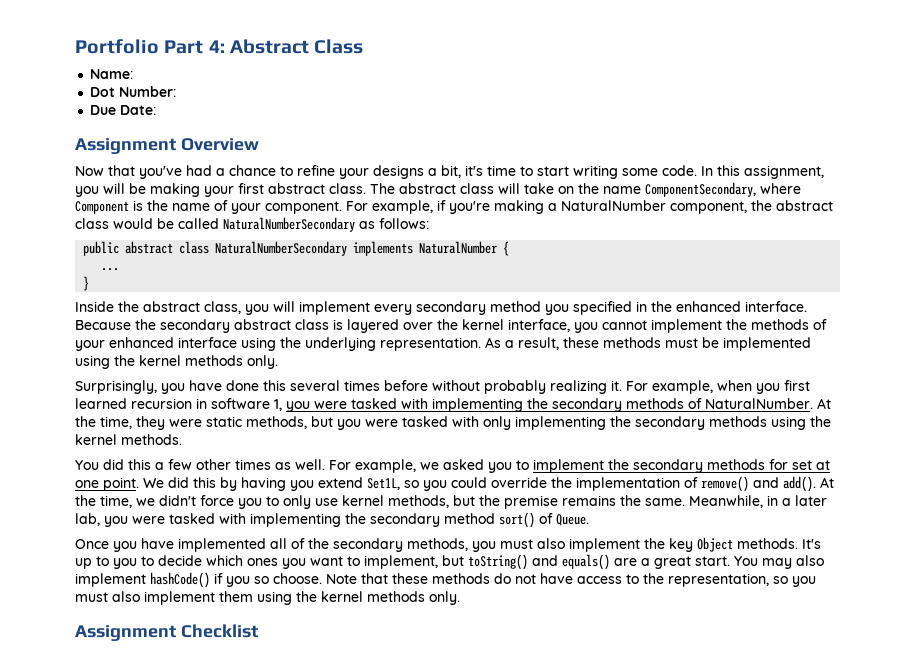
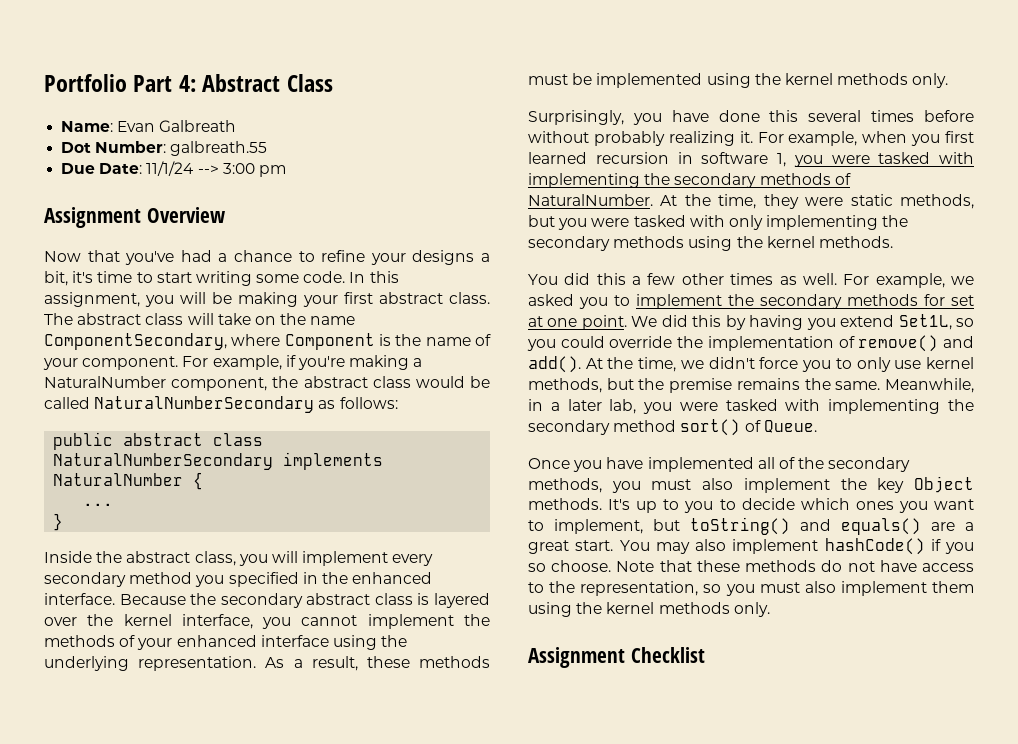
- Name:
+ Name: Evan Galbreath
- Dot Number:
+ Dot Number: galbreath.55
- Due Date:
+ Due Date: 11/1/24 --> 3:00 pm

